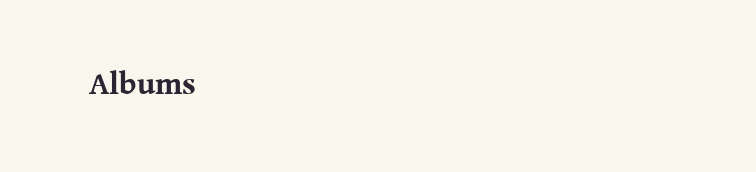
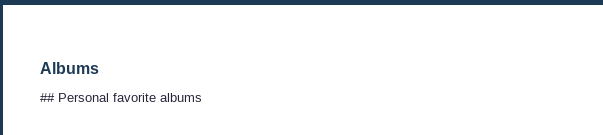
+ ## Personal favorite albums

